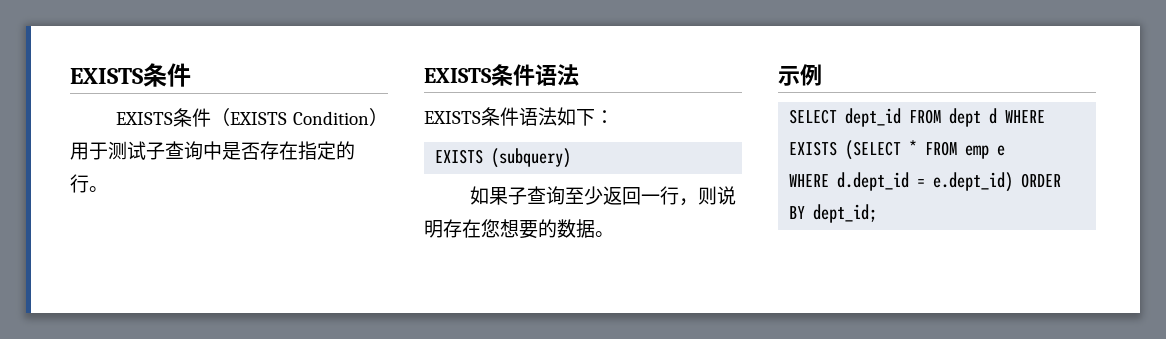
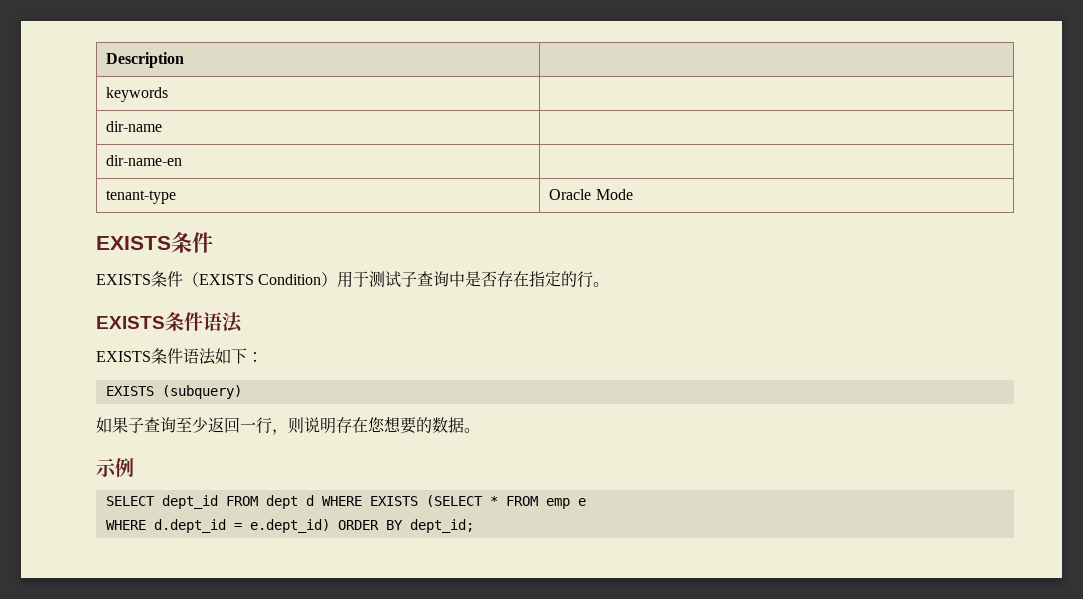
+ Description |
+ keywords |
+ dir-name |
+ dir-name-en |
+ tenant-type | Oracle Mode

